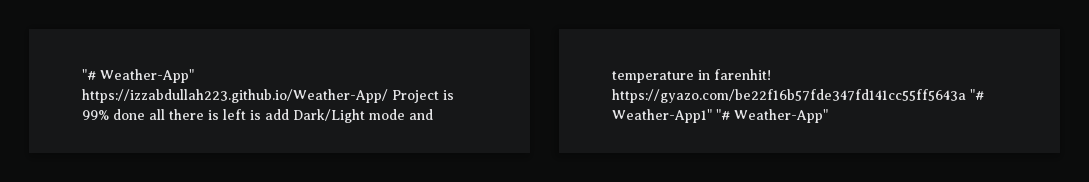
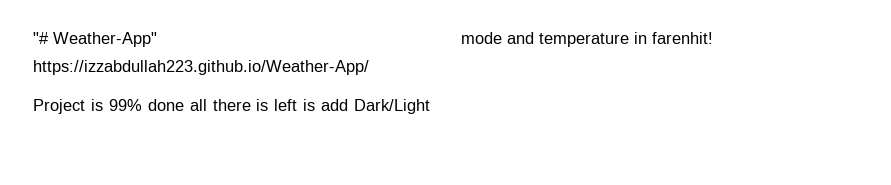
- "# Weather-App" https://izzabdullah223.github.io/Weather-App/ Project is 99% done all there is left is add Dark/Light mode and temperature in farenhit! https://gyazo.com/be22f16b57fde347fd141cc55ff5643a "# Weather-App1" "# Weather-App"
+ "# Weather-App" https://izzabdullah223.github.io/Weather-App/
+ Project is 99% done all there is left is add Dark/Light mode and temperature in farenhit!

